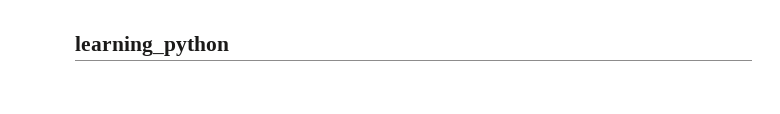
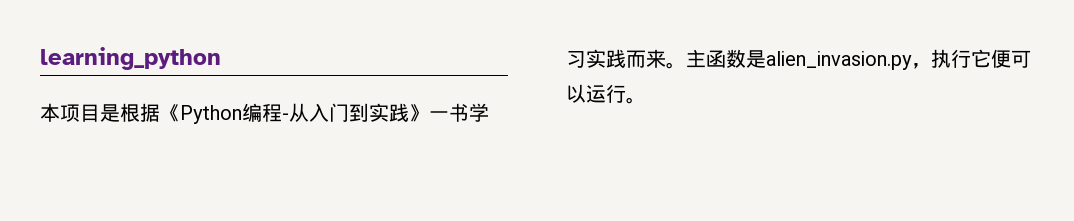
+ 本项目是根据《Python编程-从入门到实践》一书学习实践而来。主函数是alien_invasion.py，执行它便可以运行。

